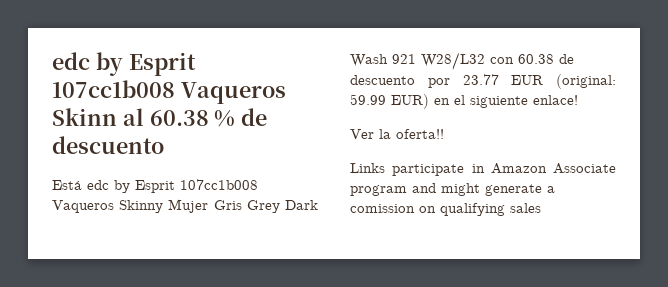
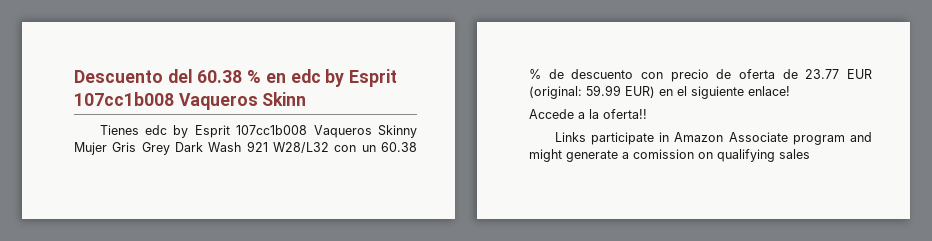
- edc by Esprit 107cc1b008 Vaqueros Skinn al 60.38 % de descuento
- Está edc by Esprit 107cc1b008 Vaqueros Skinny Mujer Gris Grey Dark Wash 921 W28/L32 con 60.38 de descuento por 23.77 EUR (original: 59.99 EUR) en el siguiente enlace!
+ Descuento del 60.38 % en edc by Esprit 107cc1b008 Vaqueros Skinn
+ Tienes edc by Esprit 107cc1b008 Vaqueros Skinny Mujer Gris Grey Dark Wash 921 W28/L32 con un 60.38 % de descuento con precio de oferta de 23.77 EUR (original: 59.99 EUR) en el siguiente enlace!
- Ver la oferta!!
+ Accede a la oferta!!

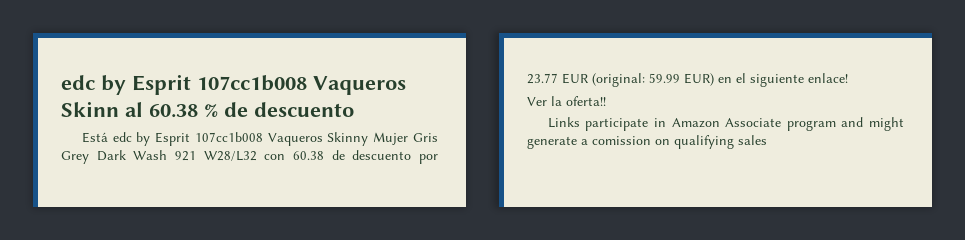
- Descuento del 60.38 % en edc by Esprit 107cc1b008 Vaqueros Skinn
- Tienes edc by Esprit 107cc1b008 Vaqueros Skinny Mujer Gris Grey Dark Wash 921 W28/L32 con un 60.38 % de descuento con precio de oferta de 23.77 EUR (original: 59.99 EUR) en el siguiente enlace!
+ edc by Esprit 107cc1b008 Vaqueros Skinn al 60.38 % de descuento
+ Está edc by Esprit 107cc1b008 Vaqueros Skinny Mujer Gris Grey Dark Wash 921 W28/L32 con 60.38 de descuento por 23.77 EUR (original: 59.99 EUR) en el siguiente enlace!
- Accede a la oferta!!
+ Ver la oferta!!

